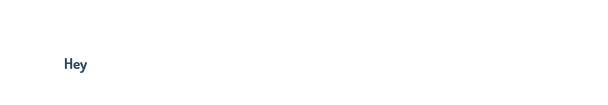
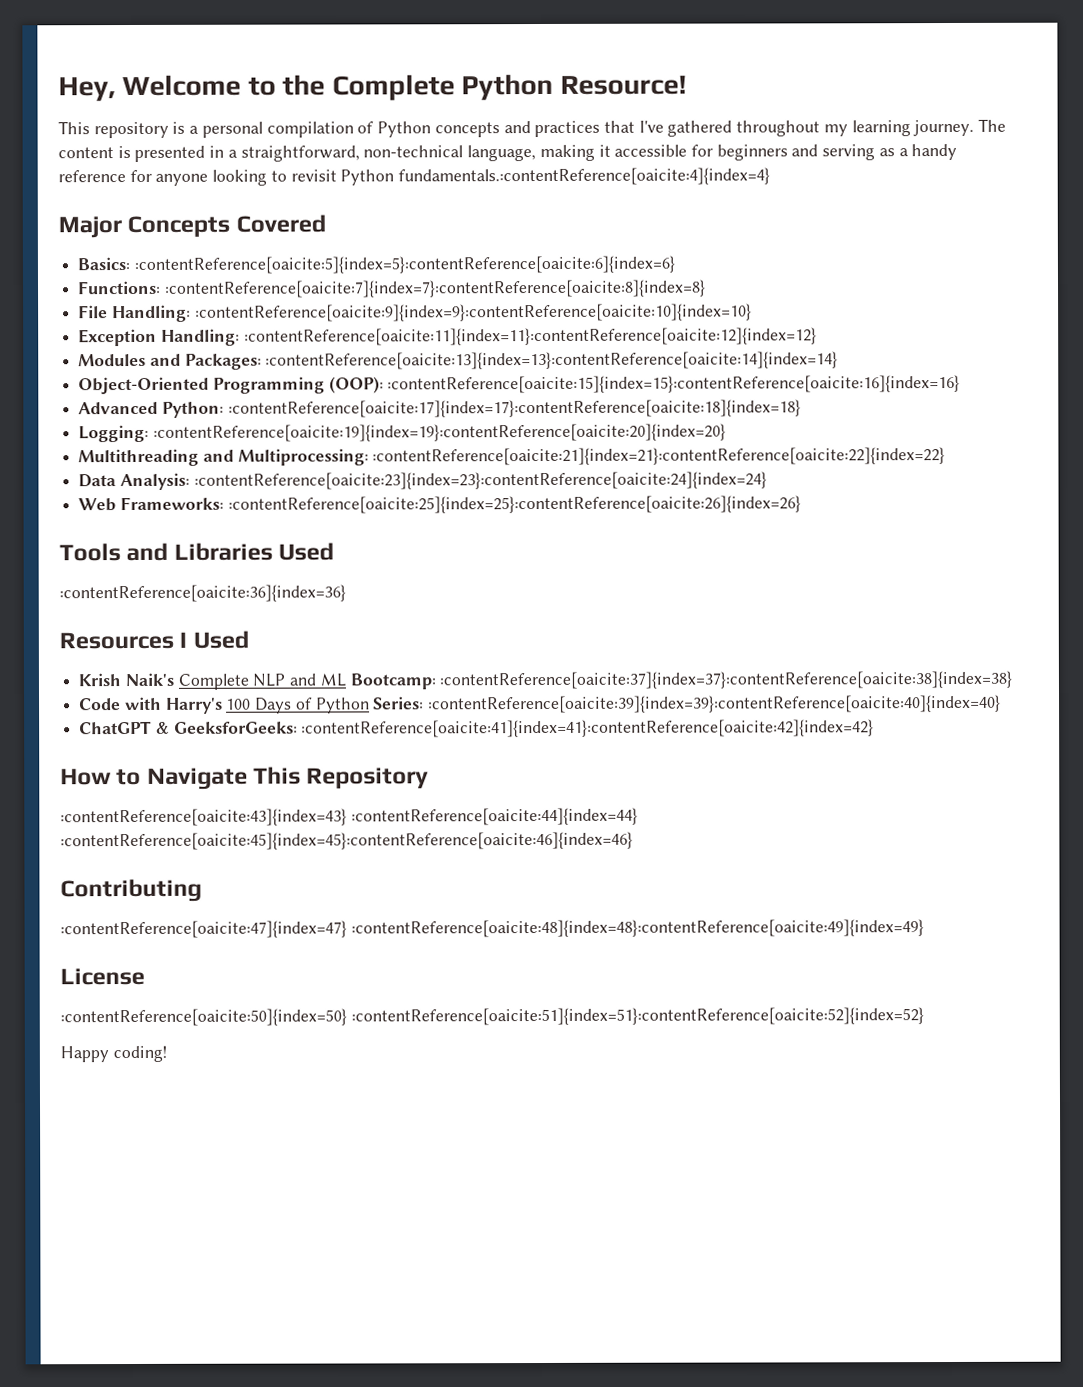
- Hey
+ Hey, Welcome to the Complete Python Resource!
+ This repository is a personal compilation of Python concepts and practices that I've gathered throughout my learning journey. The content is presented in a straightforward, non-technical language, making it accessible for beginners and serving as a handy reference for anyone looking to revisit Python fundamentals.:contentReference[oaicite:4]{index=4}
+ Major Concepts Covered
+ Basics: :contentReference[oaicite:5]{index=5}:contentReference[oaicite:6]{index=6}
+ Functions: :contentReference[oaicite:7]{index=7}:contentReference[oaicite:8]{index=8}
+ File Handling: :contentReference[oaicite:9]{index=9}:contentReference[oaicite:10]{index=10}
+ Exception Handling: :contentReference[oaicite:11]{index=11}:contentReference[oaicite:12]{index=12}
+ Modules and Packages: :contentReference[oaicite:13]{index=13}:contentReference[oaicite:14]{index=14}
+ Object-Oriented Programming (OOP): :contentReference[oaicite:15]{index=15}:contentReference[oaicite:16]{index=16}
+ Advanced Python: :contentReference[oaicite:17]{index=17}:contentReference[oaicite:18]{index=18}
+ Logging: :contentReference[oaicite:19]{index=19}:contentReference[oaicite:20]{index=20}
+ Multithreading and Multiprocessing: :contentReference[oaicite:21]{index=21}:contentReference[oaicite:22]{index=22}
+ Data Analysis: :contentReference[oaicite:23]{index=23}:contentReference[oaicite:24]{index=24}
+ Web Frameworks: :contentReference[oaicite:25]{index=25}:contentReference[oaicite:26]{index=26}
+ Tools and Libraries Used
+ :contentReference[oaicite:36]{index=36}
+ Resources I Used
+ Krish Naik's Complete NLP and ML Bootcamp: :contentReference[oaicite:37]{index=37}:contentReference[oaicite:38]{index=38}
+ Code with Harry's 100 Days of Python Series: :contentReference[oaicite:39]{index=39}:contentReference[oaicite:40]{index=40}
+ ChatGPT & GeeksforGeeks: :contentReference[oaicite:41]{index=41}:contentReference[oaicite:42]{index=42}
+ How to Navigate This Repository
+ :contentReference[oaicite:43]{index=43} :contentReference[oaicite:44]{index=44} :contentReference[oaicite:45]{index=45}:contentReference[oaicite:46]{index=46}
+ Contributing
+ :contentReference[oaicite:47]{index=47} :contentReference[oaicite:48]{index=48}:contentReference[oaicite:49]{index=49}
+ License
+ :contentReference[oaicite:50]{index=50} :contentReference[oaicite:51]{index=51}:contentReference[oaicite:52]{index=52}
+ Happy coding!

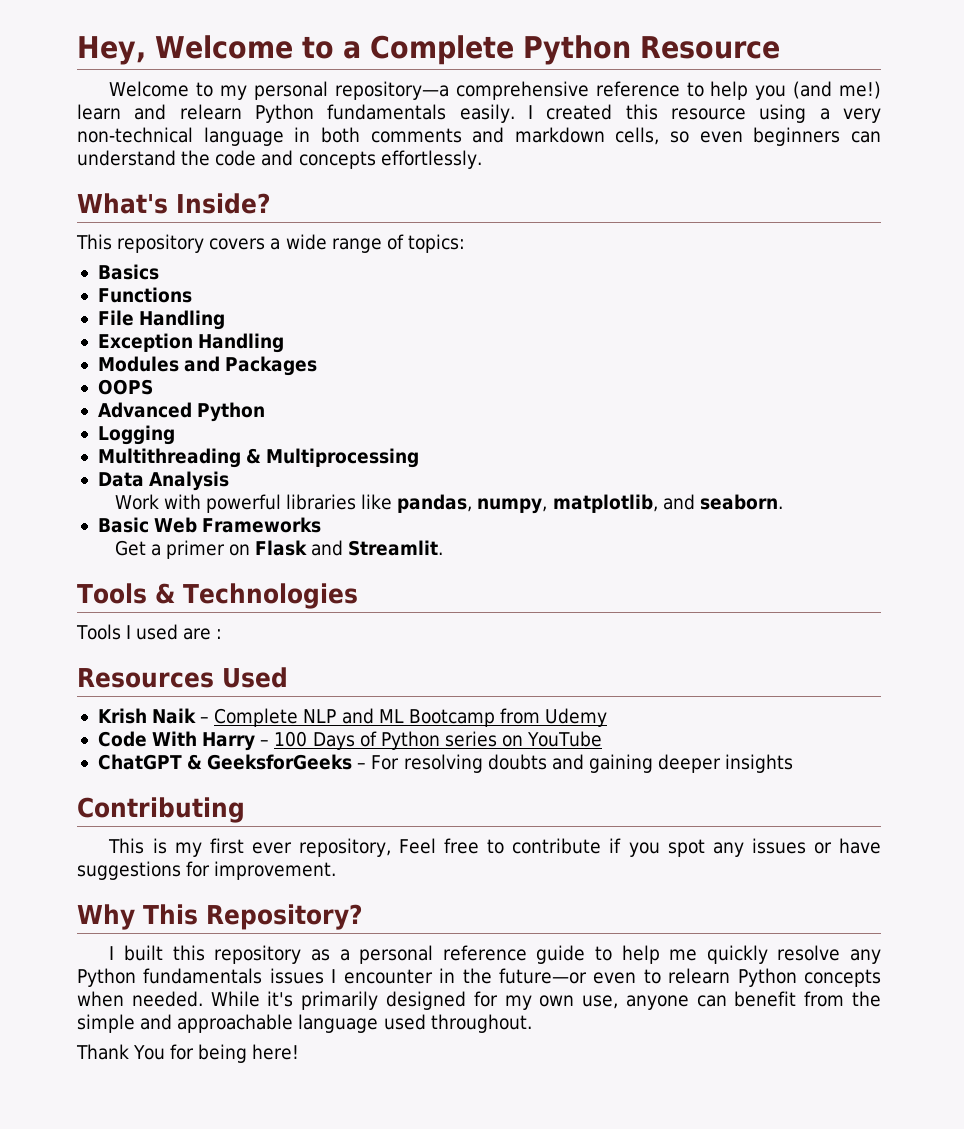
- Hey, Welcome to the Complete Python Resource!
- This repository is a personal compilation of Python concepts and practices that I've gathered throughout my learning journey. The content is presented in a straightforward, non-technical language, making it accessible for beginners and serving as a handy reference for anyone looking to revisit Python fundamentals.:contentReference[oaicite:4]{index=4}
- Major Concepts Covered
- Basics: :contentReference[oaicite:5]{index=5}:contentReference[oaicite:6]{index=6}
- Functions: :contentReference[oaicite:7]{index=7}:contentReference[oaicite:8]{index=8}
+ Hey, Welcome to a Complete Python Resource
+ Welcome to my personal repository—a comprehensive reference to help you (and me!) learn and relearn Python fundamentals easily. I created this resource using a very non-technical language in both comments and markdown cells, so even beginners can understand the code and concepts effortlessly.
+ What's Inside?
+ This repository covers a wide range of topics:
+ Basics
+ Functions
- File Handling: :contentReference[oaicite:9]{index=9}:contentReference[oaicite:10]{index=10}
+ File Handling
- Exception Handling: :contentReference[oaicite:11]{index=11}:contentReference[oaicite:12]{index=12}
+ Exception Handling
- Modules and Packages: :contentReference[oaicite:13]{index=13}:contentReference[oaicite:14]{index=14}
- Object-Oriented Programming (OOP): :contentReference[oaicite:15]{index=15}:contentReference[oaicite:16]{index=16}
- Advanced Python: :contentReference[oaicite:17]{index=17}:contentReference[oaicite:18]{index=18}
- Logging: :contentReference[oaicite:19]{index=19}:contentReference[oaicite:20]{index=20}
- Multithreading and Multiprocessing: :contentReference[oaicite:21]{index=21}:contentReference[oaicite:22]{index=22}
- Data Analysis: :contentReference[oaicite:23]{index=23}:contentReference[oaicite:24]{index=24}
- Web Frameworks: :contentReference[oaicite:25]{index=25}:contentReference[oaicite:26]{index=26}
- Tools and Libraries Used
- :contentReference[oaicite:36]{index=36}
+ Modules and Packages
+ OOPS
+ Advanced Python
+ Logging
+ Multithreading & Multiprocessing
+ Data Analysis
+ Work with powerful libraries like pandas, numpy, matplotlib, and seaborn.
+ Basic Web Frameworks
+ Get a primer on Flask and Streamlit.
+ Tools & Technologies
+ Tools I used are :
- Resources I Used
+ Resources Used
- Krish Naik's Complete NLP and ML Bootcamp: :contentReference[oaicite:37]{index=37}:contentReference[oaicite:38]{index=38}
- Code with Harry's 100 Days of Python Series: :contentReference[oaicite:39]{index=39}:contentReference[oaicite:40]{index=40}
+ Krish Naik – Complete NLP and ML Bootcamp from Udemy
+ Code With Harry – 100 Days of Python series on YouTube
- ChatGPT & GeeksforGeeks: :contentReference[oaicite:41]{index=41}:contentReference[oaicite:42]{index=42}
- How to Navigate This Repository
- :contentReference[oaicite:43]{index=43} :contentReference[oaicite:44]{index=44} :contentReference[oaicite:45]{index=45}:contentReference[oaicite:46]{index=46}
+ ChatGPT & GeeksforGeeks – For resolving doubts and gaining deeper insights
  Contributing
- :contentReference[oaicite:47]{index=47} :contentReference[oaicite:48]{index=48}:contentReference[oaicite:49]{index=49}
- License
- :contentReference[oaicite:50]{index=50} :contentReference[oaicite:51]{index=51}:contentReference[oaicite:52]{index=52}
- Happy coding!
+ This is my first ever repository, Feel free to contribute if you spot any issues or have suggestions for improvement.
+ Why This Repository?
+ I built this repository as a personal reference guide to help me quickly resolve any Python fundamentals issues I encounter in the future—or even to relearn Python concepts when needed. While it's primarily designed for my own use, anyone can benefit from the simple and approachable language used throughout.
+ Thank You for being here!

